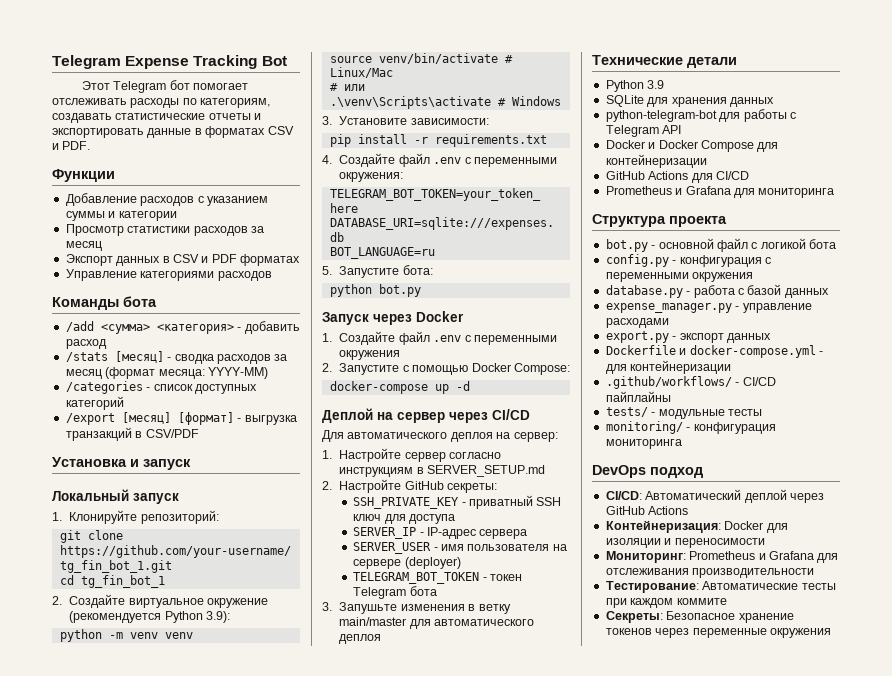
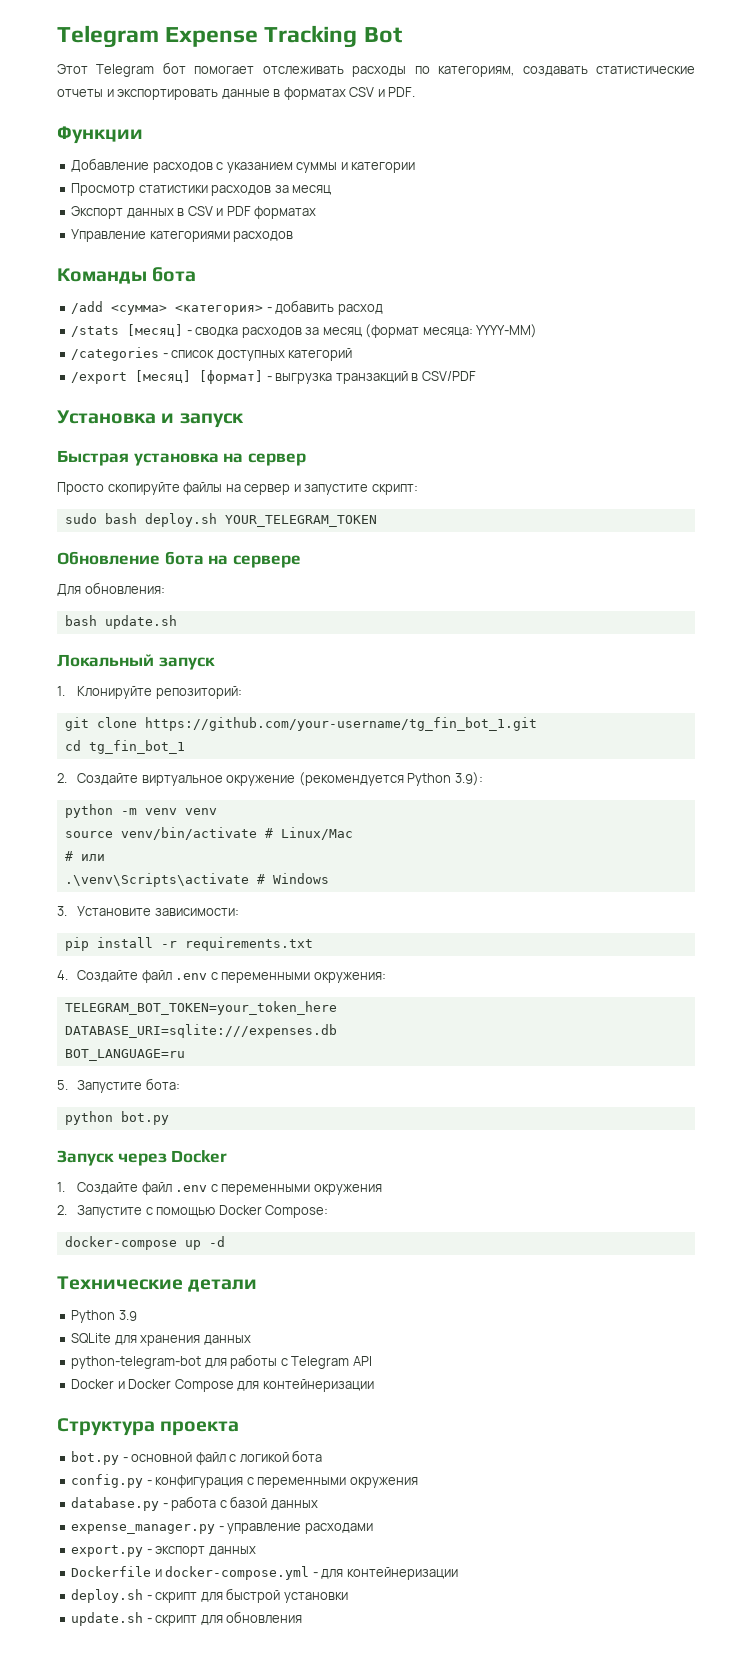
+ Быстрая установка на сервер
+ Просто скопируйте файлы на сервер и запустите скрипт:
+ sudo bash deploy.sh YOUR_TELEGRAM_TOKEN
+ Обновление бота на сервере
+ Для обновления:
+ bash update.sh
- Деплой на сервер через CI/CD
- Для автоматического деплоя на сервер:
- 1. Настройте сервер согласно инструкциям в SERVER_SETUP.md
- 2. Настройте GitHub секреты:
- SSH_PRIVATE_KEY - приватный SSH ключ для доступа
- SERVER_IP - IP-адрес сервера
- SERVER_USER - имя пользователя на сервере (deployer)
- TELEGRAM_BOT_TOKEN - токен Telegram бота
- 3. Запушьте изменения в ветку main/master для автоматического деплоя
- GitHub Actions для CI/CD
- Prometheus и Grafana для мониторинга
- .github/workflows/ - CI/CD пайплайны
- tests/ - модульные тесты
- monitoring/ - конфигурация мониторинга
- DevOps подход
- CI/CD: Автоматический деплой через GitHub Actions
- Контейнеризация: Docker для изоляции и переносимости
- Мониторинг: Prometheus и Grafana для отслеживания производительности
- Тестирование: Автоматические тесты при каждом коммите
- Секреты: Безопасное хранение токенов через переменные окружения
+ deploy.sh - скрипт для быстрой установки
+ update.sh - скрипт для обновления

